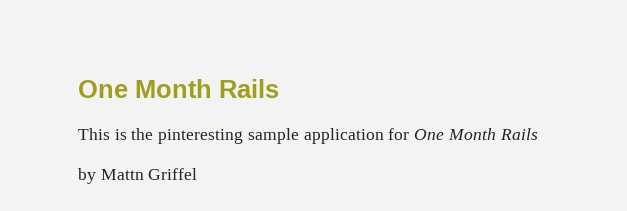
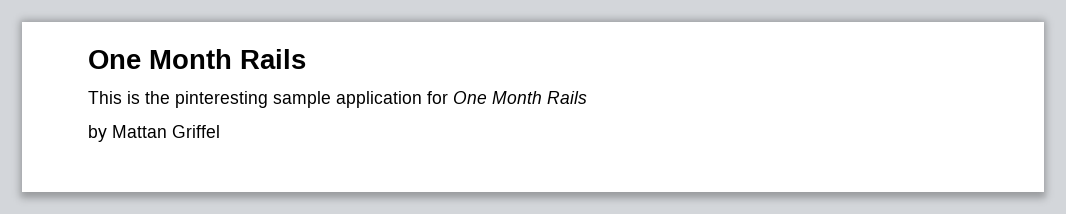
- by Mattn Griffel
+ by Mattan Griffel

